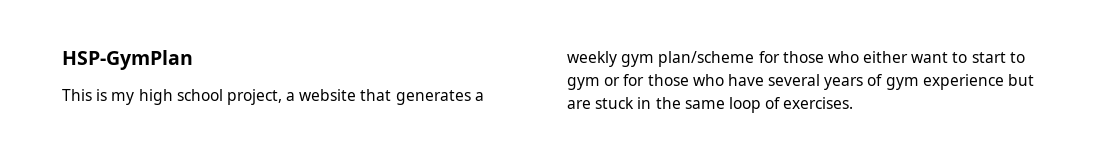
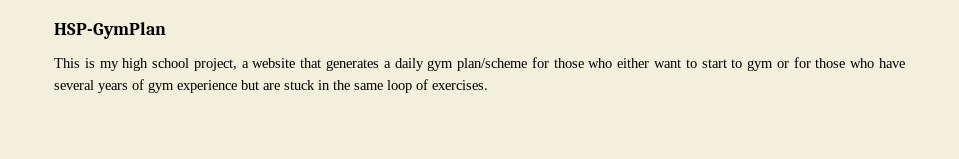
- This is my high school project, a website that generates a weekly gym plan/scheme for those who either want to start to gym or for those who have several years of gym experience but are stuck in the same loop of exercises.
+ This is my high school project, a website that generates a daily gym plan/scheme for those who either want to start to gym or for those who have several years of gym experience but are stuck in the same loop of exercises.

